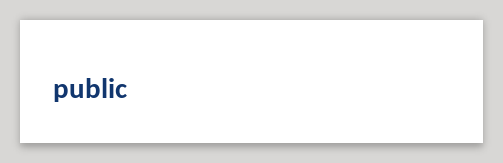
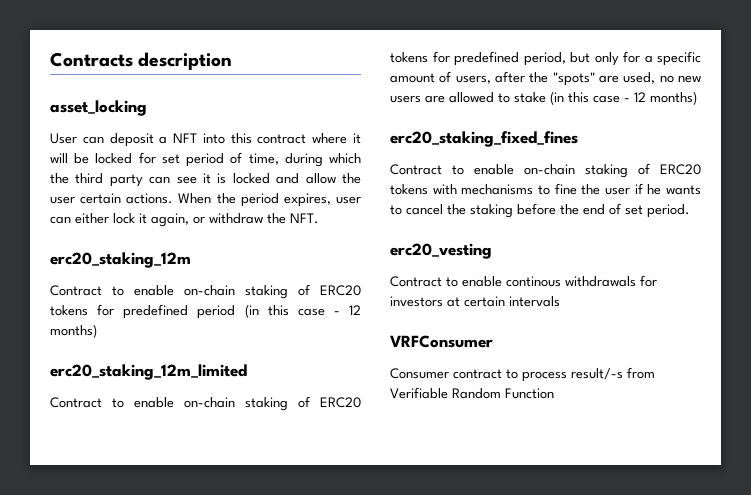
- public
+ Contracts description
+ asset_locking
+ User can deposit a NFT into this contract where it will be locked for set period of time, during which the third party can see it is locked and allow the user certain actions. When the period expires, user can either lock it again, or withdraw the NFT.
+ erc20_staking_12m
+ Contract to enable on-chain staking of ERC20 tokens for predefined period (in this case - 12 months)
+ erc20_staking_12m_limited
+ Contract to enable on-chain staking of ERC20 tokens for predefined period, but only for a specific amount of users, after the "spots" are used, no new users are allowed to stake (in this case - 12 months)
+ erc20_staking_fixed_fines
+ Contract to enable on-chain staking of ERC20 tokens with mechanisms to fine the user if he wants to cancel the staking before the end of set period.
+ erc20_vesting
+ Contract to enable continous withdrawals for investors at certain intervals
+ VRFConsumer
+ Consumer contract to process result/-s from Verifiable Random Function

